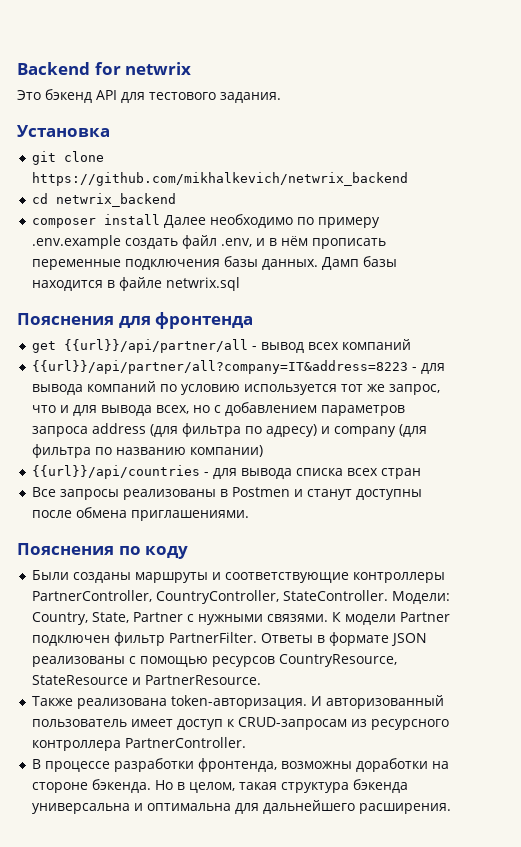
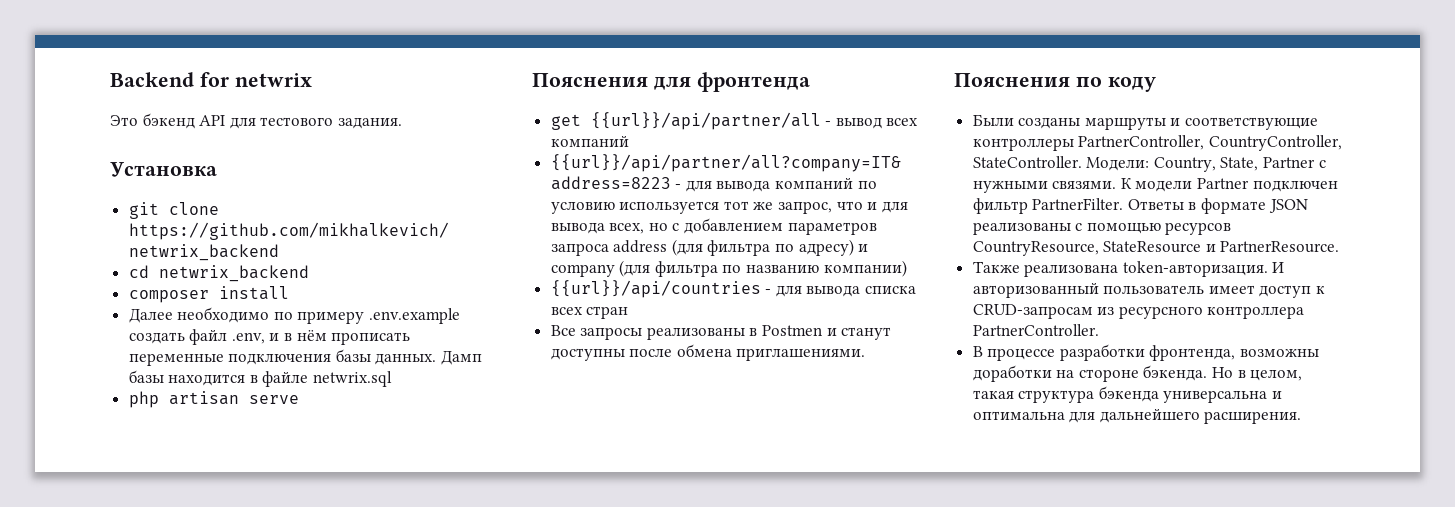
- composer install Далее необходимо по примеру .env.example создать файл .env, и в нём прописать переменные подключения базы данных.
+ composer install
+ Далее необходимо по примеру .env.example создать файл .env, и в нём прописать переменные подключения базы данных.
+ php artisan serve

